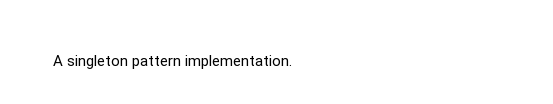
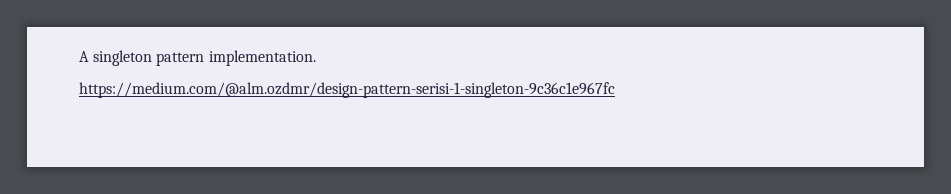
+ https://medium.com/@alm.ozdmr/design-pattern-serisi-1-singleton-9c36c1e967fc

